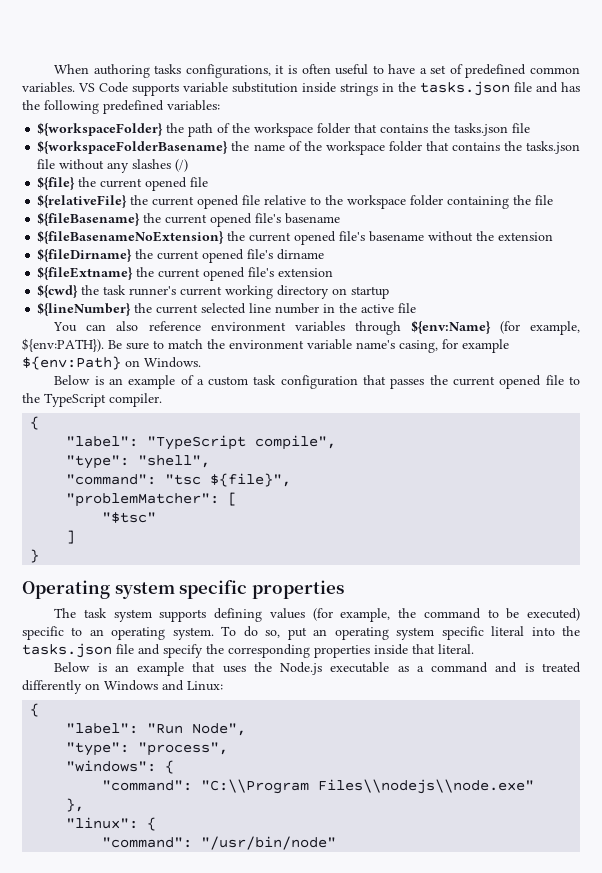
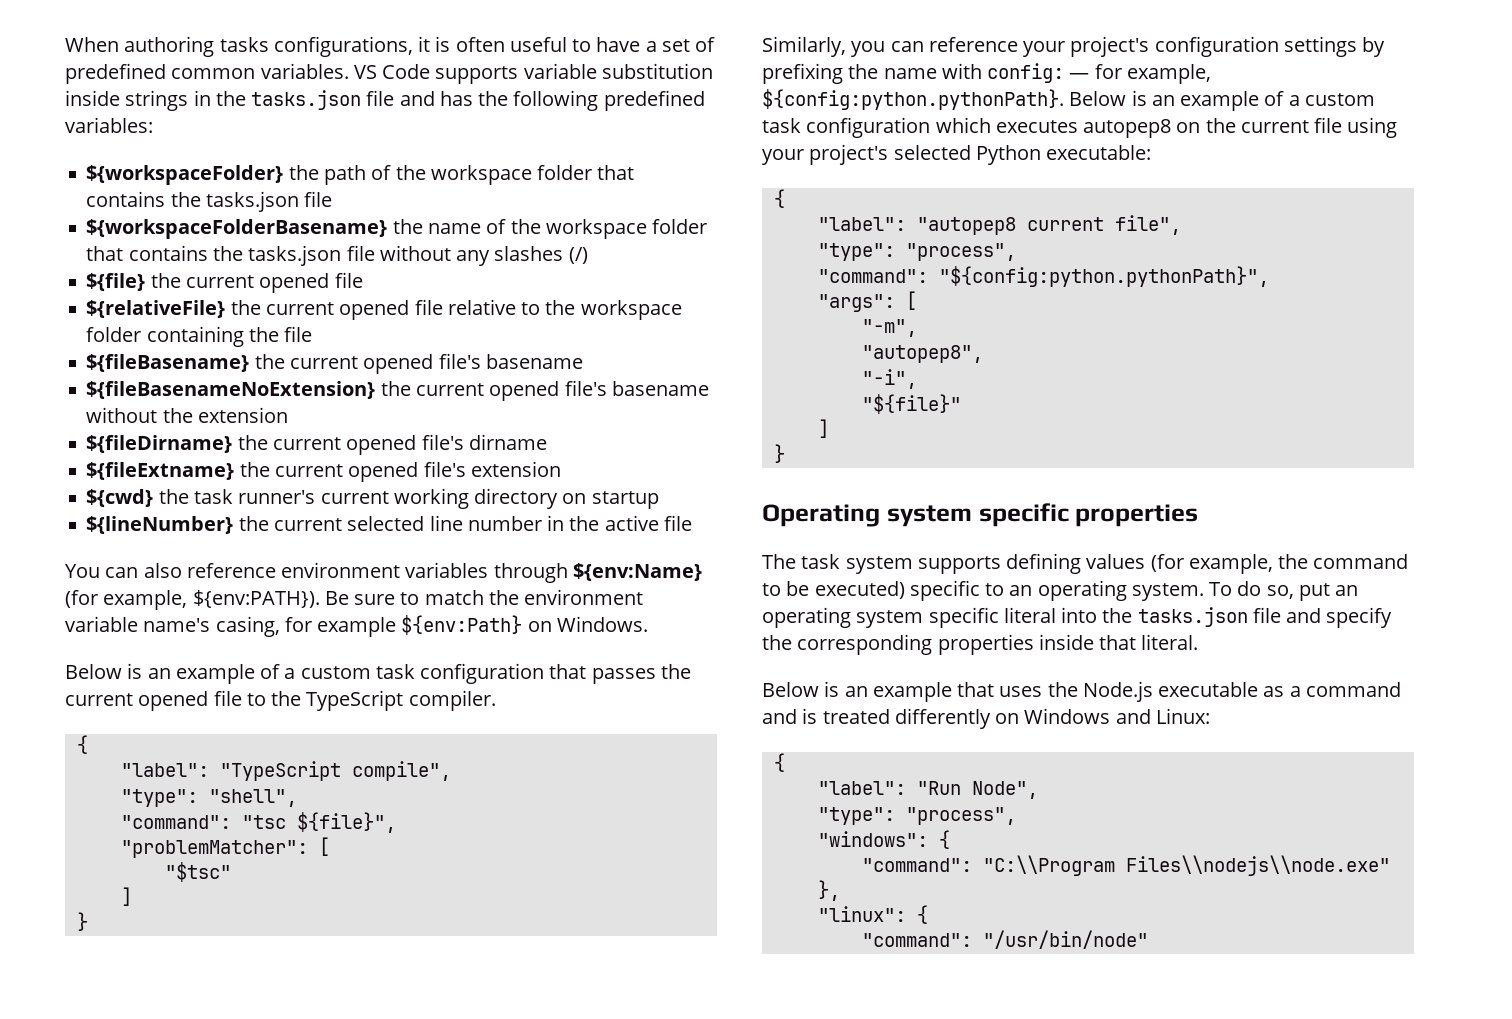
+ Similarly, you can reference your project's configuration settings by prefixing the name with config: — for example, ${config:python.pythonPath}. Below is an example of a custom task configuration which executes autopep8 on the current file using your project's selected Python executable:
+ {
+ "label": "autopep8 current file",
+ "type": "process",
+ "command": "${config:python.pythonPath}",
+ "args": [
+ "-m",
+ "autopep8",
+ "-i",
+ "${file}"
+ ]
+ }

